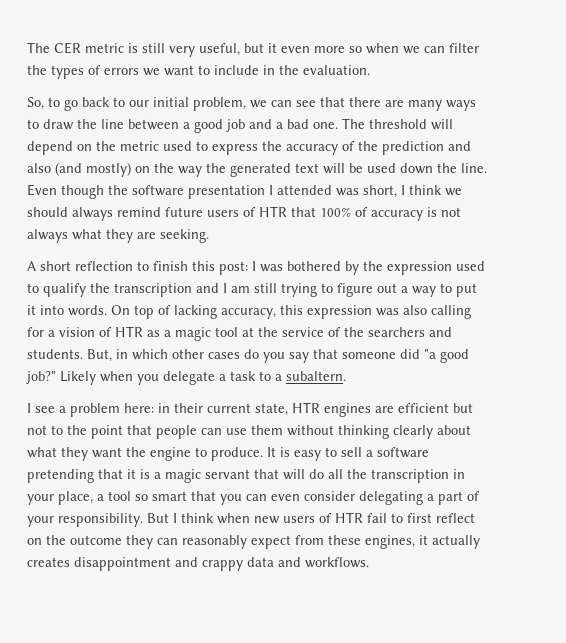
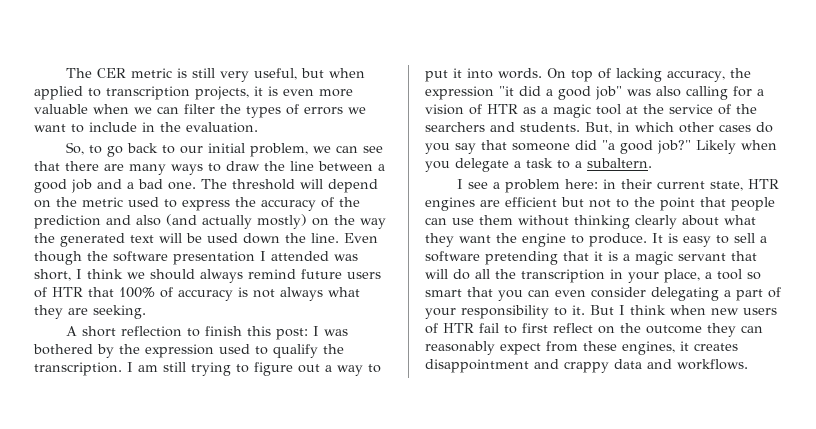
- The CER metric is still very useful, but it even more so when we can filter the types of errors we want to include in the evaluation.
+ The CER metric is still very useful, but when applied to transcription projects, it is even more valuable when we can filter the types of errors we want to include in the evaluation.
- The threshold will depend on the metric used to express the accuracy of the prediction and also (and mostly) on the way the generated text will be used down the line.
+ The threshold will depend on the metric used to express the accuracy of the prediction and also (and actually mostly) on the way the generated text will be used down the line.
- A short reflection to finish this post: I was bothered by the expression used to qualify the transcription and I am still trying to figure out a way to put it into words.
+ A short reflection to finish this post: I was bothered by the expression used to qualify the transcription. I am still trying to figure out a way to put it into words.
- On top of lacking accuracy, this expression was also calling for a vision of HTR as a magic tool at the service of the searchers and students.
+ On top of lacking accuracy, the expression "it did a good job" was also calling for a vision of HTR as a magic tool at the service of the searchers and students.
- It is easy to sell a software pretending that it is a magic servant that will do all the transcription in your place, a tool so smart that you can even consider delegating a part of your responsibility.
+ It is easy to sell a software pretending that it is a magic servant that will do all the transcription in your place, a tool so smart that you can even consider delegating a part of your responsibility to it.
- But I think when new users of HTR fail to first reflect on the outcome they can reasonably expect from these engines, it actually creates disappointment and crappy data and workflows.
+ But I think when new users of HTR fail to first reflect on the outcome they can reasonably expect from these engines, it creates disappointment and crappy data and workflows.

